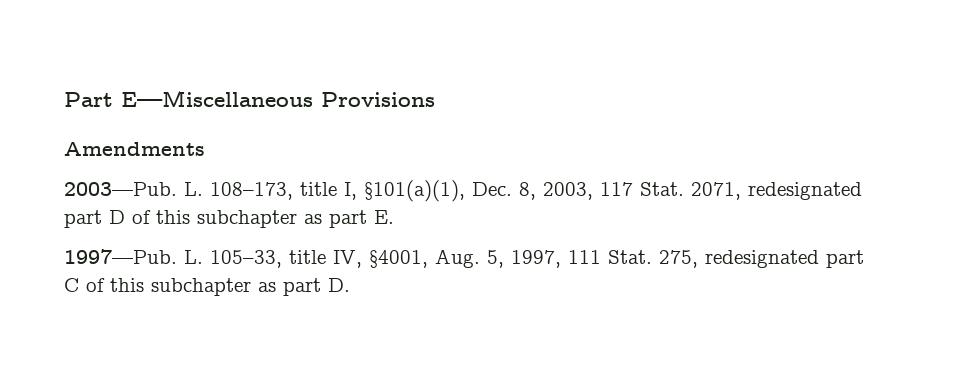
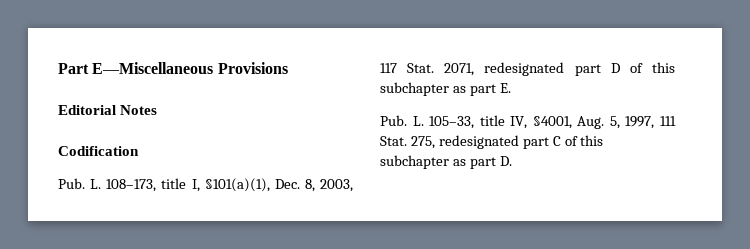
- Amendments
- 2003—Pub. L. 108–173, title I, §101(a)(1), Dec. 8, 2003, 117 Stat.
+ Editorial Notes
+ Codification
+ Pub. L. 108–173, title I, §101(a)(1), Dec. 8, 2003, 117 Stat.
- 1997—Pub. L. 105–33, title IV, §4001, Aug. 5, 1997, 111 Stat.
+ Pub. L. 105–33, title IV, §4001, Aug. 5, 1997, 111 Stat.

